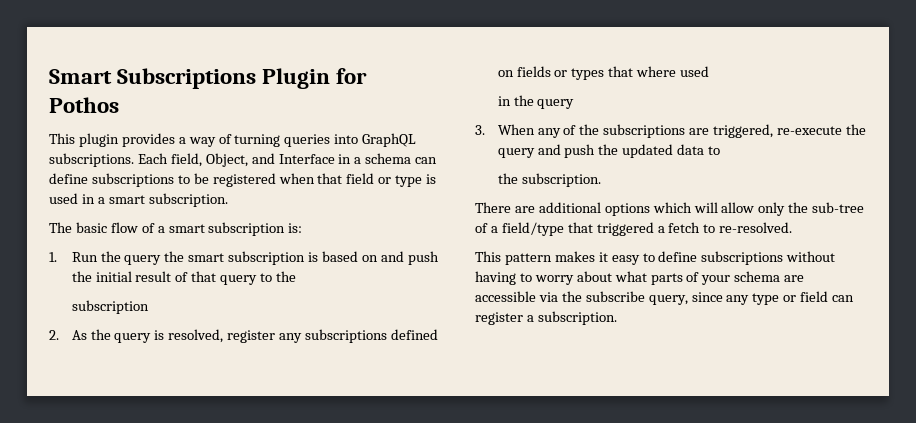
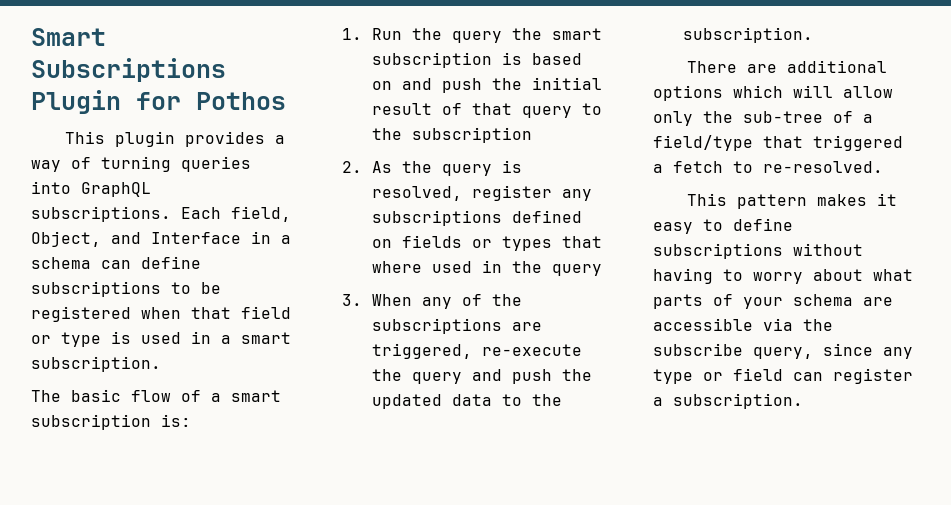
- 1. Run the query the smart subscription is based on and push the initial result of that query to the
- subscription
+ 1. Run the query the smart subscription is based on and push the initial result of that query to the subscription
- 2. As the query is resolved, register any subscriptions defined on fields or types that where used
- in the query
+ 2. As the query is resolved, register any subscriptions defined on fields or types that where used in the query
- 3. When any of the subscriptions are triggered, re-execute the query and push the updated data to
- the subscription.
+ 3. When any of the subscriptions are triggered, re-execute the query and push the updated data to the subscription.

